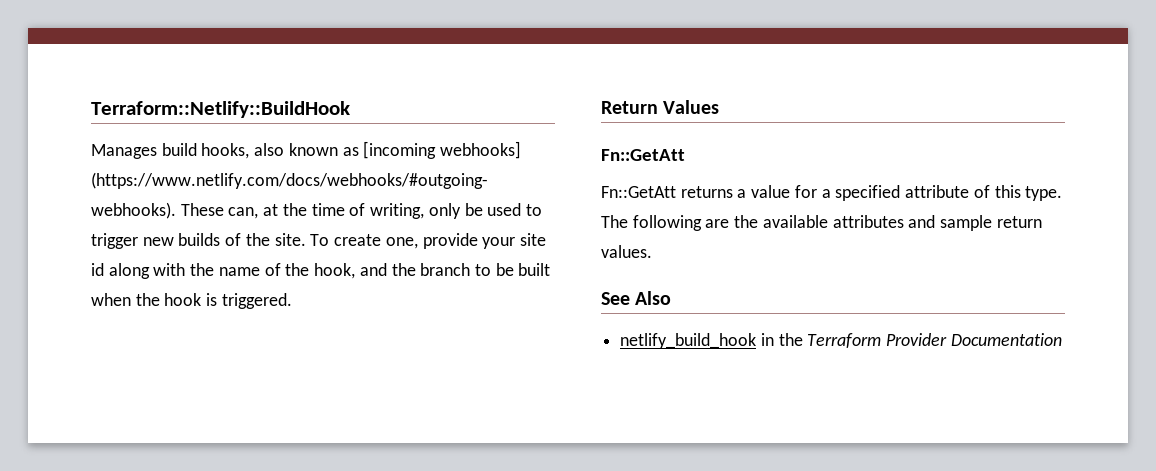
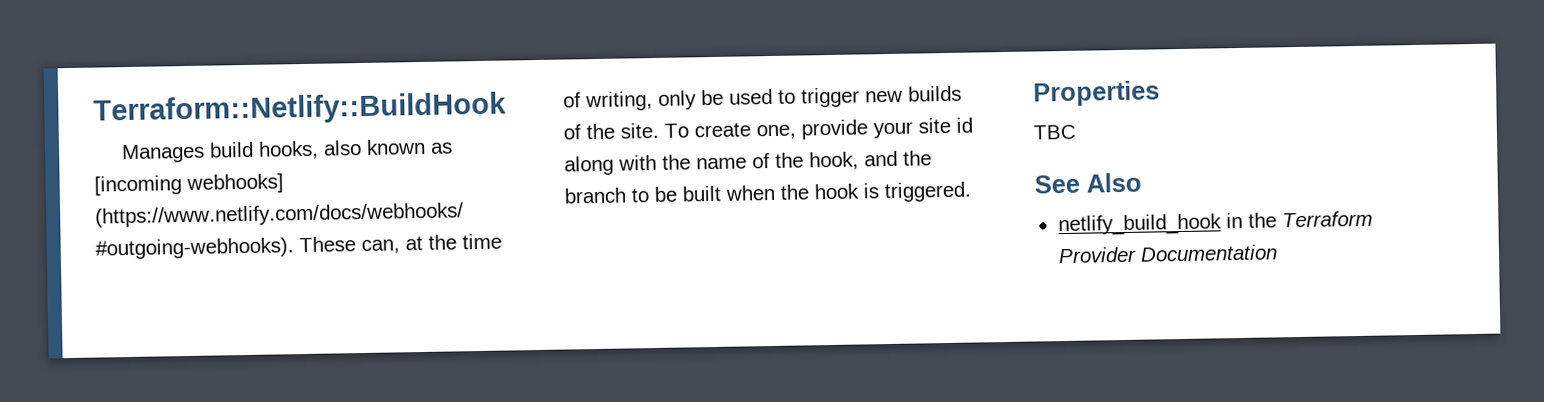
- Return Values
- Fn::GetAtt
- Fn::GetAtt returns a value for a specified attribute of this type. The following are the available attributes and sample return values.
+ Properties
+ TBC

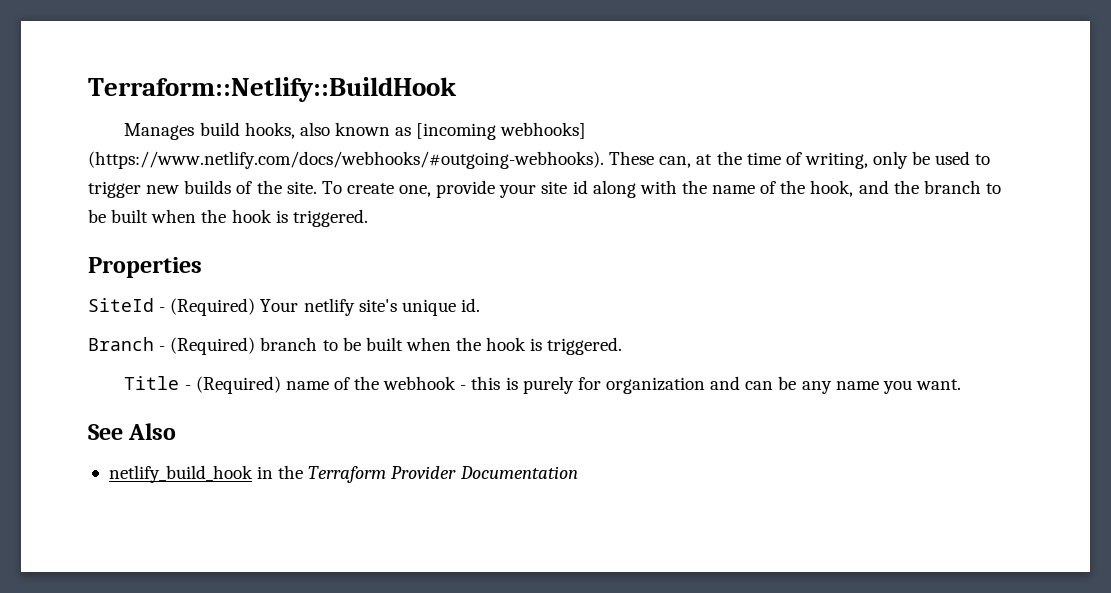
- TBC
+ SiteId - (Required) Your netlify site's unique id.
+ Branch - (Required) branch to be built when the hook is triggered.
+ Title - (Required) name of the webhook - this is purely for organization and can be any name you want.

